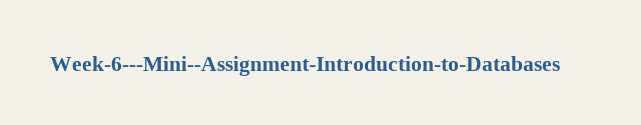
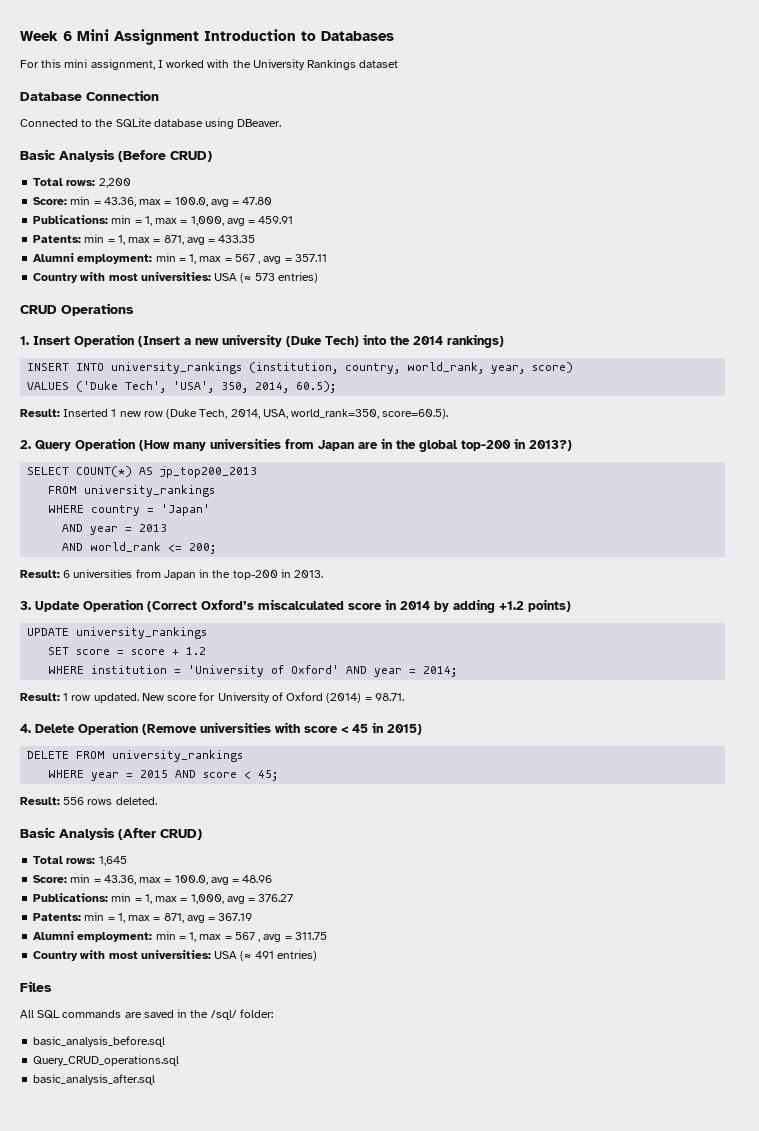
- Week-6---Mini--Assignment-Introduction-to-Databases
+ Week 6 Mini Assignment Introduction to Databases
+ For this mini assignment, I worked with the University Rankings dataset
+ Database Connection
+ Connected to the SQLite database using DBeaver.
+ Basic Analysis (Before CRUD)
+ Total rows: 2,200
+ Score: min = 43.36, max = 100.0, avg = 47.80
+ Publications: min = 1, max = 1,000, avg = 459.91
+ Patents: min = 1, max = 871, avg = 433.35
+ Alumni employment: min = 1, max = 567 , avg = 357.11
+ Country with most universities: USA (≈ 573 entries)
+ CRUD Operations
+ 1. Insert Operation (Insert a new university (Duke Tech) into the 2014 rankings)
+ INSERT INTO university_rankings (institution, country, world_rank, year, score)
+ VALUES ('Duke Tech', 'USA', 350, 2014, 60.5);
+ Result: Inserted 1 new row (Duke Tech, 2014, USA, world_rank=350, score=60.5).
+ 2. Query Operation (How many universities from Japan are in the global top-200 in 2013?)
+ SELECT COUNT(*) AS jp_top200_2013
+ FROM university_rankings
+ WHERE country = 'Japan'
+ AND year = 2013
+ AND world_rank <= 200;
+ Result: 6 universities from Japan in the top-200 in 2013.
+ 3. Update Operation (Correct Oxford’s miscalculated score in 2014 by adding +1.2 points)
+ UPDATE university_rankings
+ SET score = score + 1.2
+ WHERE institution = 'University of Oxford' AND year = 2014;
+ Result: 1 row updated. New score for University of Oxford (2014) = 98.71.
+ 4. Delete Operation (Remove universities with score < 45 in 2015)
+ DELETE FROM university_rankings
+ WHERE year = 2015 AND score < 45;
+ Result: 556 rows deleted.
+ Basic Analysis (After CRUD)
+ Total rows: 1,645
+ Score: min = 43.36, max = 100.0, avg = 48.96
+ Publications: min = 1, max = 1,000, avg = 376.27
+ Patents: min = 1, max = 871, avg = 367.19
+ Alumni employment: min = 1, max = 567 , avg = 311.75
+ Country with most universities: USA (≈ 491 entries)
+ Files
+ All SQL commands are saved in the /sql/ folder:
+ basic_analysis_before.sql
+ Query_CRUD_operations.sql
+ basic_analysis_after.sql

